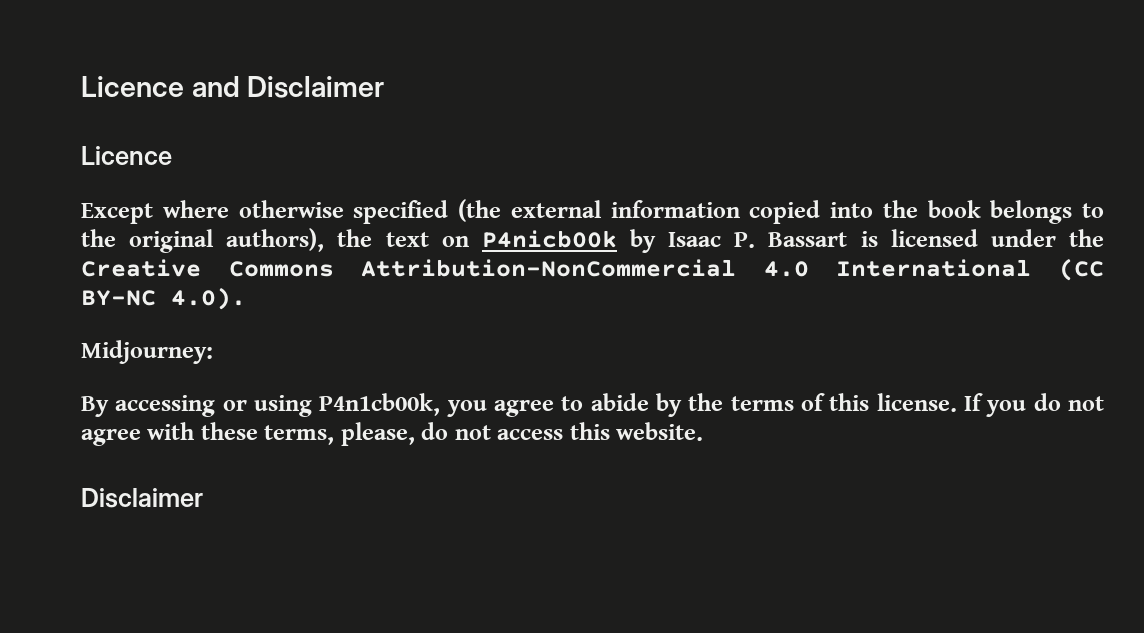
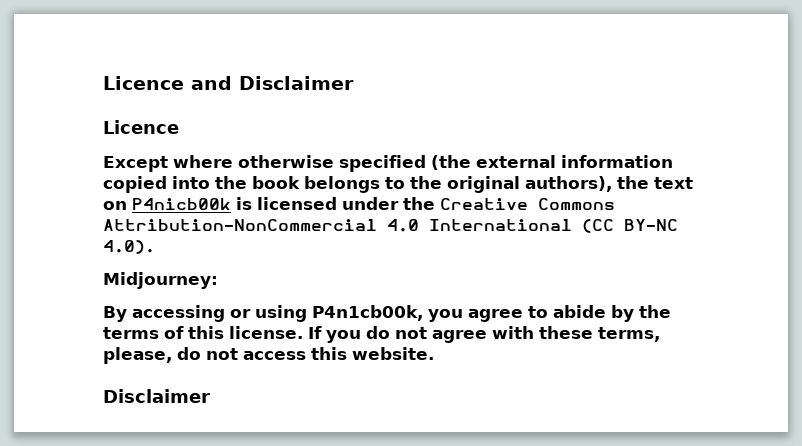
- Except where otherwise specified (the external information copied into the book belongs to the original authors), the text on P4nicb00k by Isaac P. Bassart is licensed under the Creative Commons Attribution-NonCommercial 4.0 International (CC BY-NC 4.0).
+ Except where otherwise specified (the external information copied into the book belongs to the original authors), the text on P4nicb00k is licensed under the Creative Commons Attribution-NonCommercial 4.0 International (CC BY-NC 4.0).

